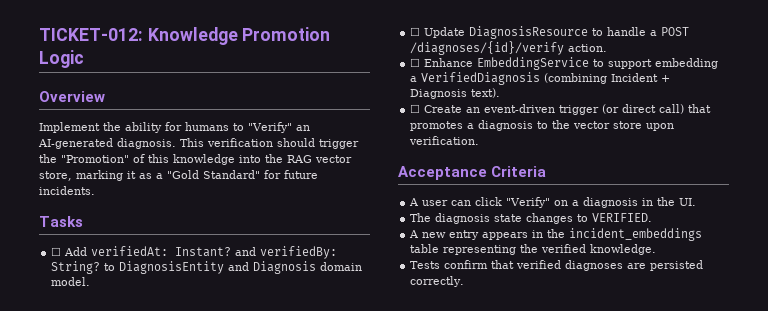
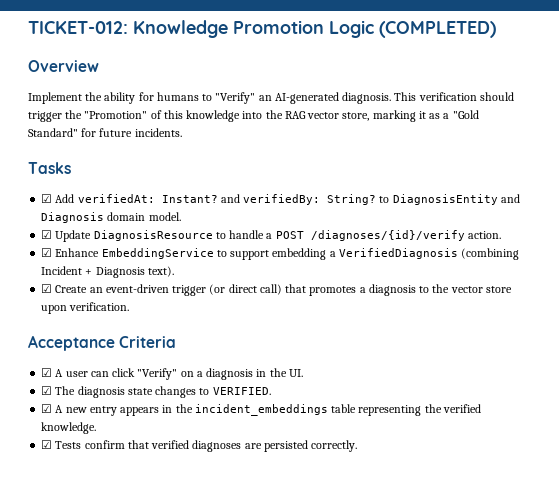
- TICKET-012: Knowledge Promotion Logic
+ TICKET-012: Knowledge Promotion Logic (COMPLETED)
- ☐ Add verifiedAt: Instant? and verifiedBy: String? to DiagnosisEntity and Diagnosis domain model.
+ ☑ Add verifiedAt: Instant? and verifiedBy: String? to DiagnosisEntity and Diagnosis domain model.
- ☐ Update DiagnosisResource to handle a POST /diagnoses/{id}/verify action.
+ ☑ Update DiagnosisResource to handle a POST /diagnoses/{id}/verify action.
- ☐ Enhance EmbeddingService to support embedding a VerifiedDiagnosis (combining Incident + Diagnosis text).
+ ☑ Enhance EmbeddingService to support embedding a VerifiedDiagnosis (combining Incident + Diagnosis text).
- ☐ Create an event-driven trigger (or direct call) that promotes a diagnosis to the vector store upon verification.
+ ☑ Create an event-driven trigger (or direct call) that promotes a diagnosis to the vector store upon verification.
- A user can click "Verify" on a diagnosis in the UI.
+ ☑ A user can click "Verify" on a diagnosis in the UI.
- The diagnosis state changes to VERIFIED.
+ ☑ The diagnosis state changes to VERIFIED.
- A new entry appears in the incident_embeddings table representing the verified knowledge.
+ ☑ A new entry appears in the incident_embeddings table representing the verified knowledge.
- Tests confirm that verified diagnoses are persisted correctly.
+ ☑ Tests confirm that verified diagnoses are persisted correctly.

